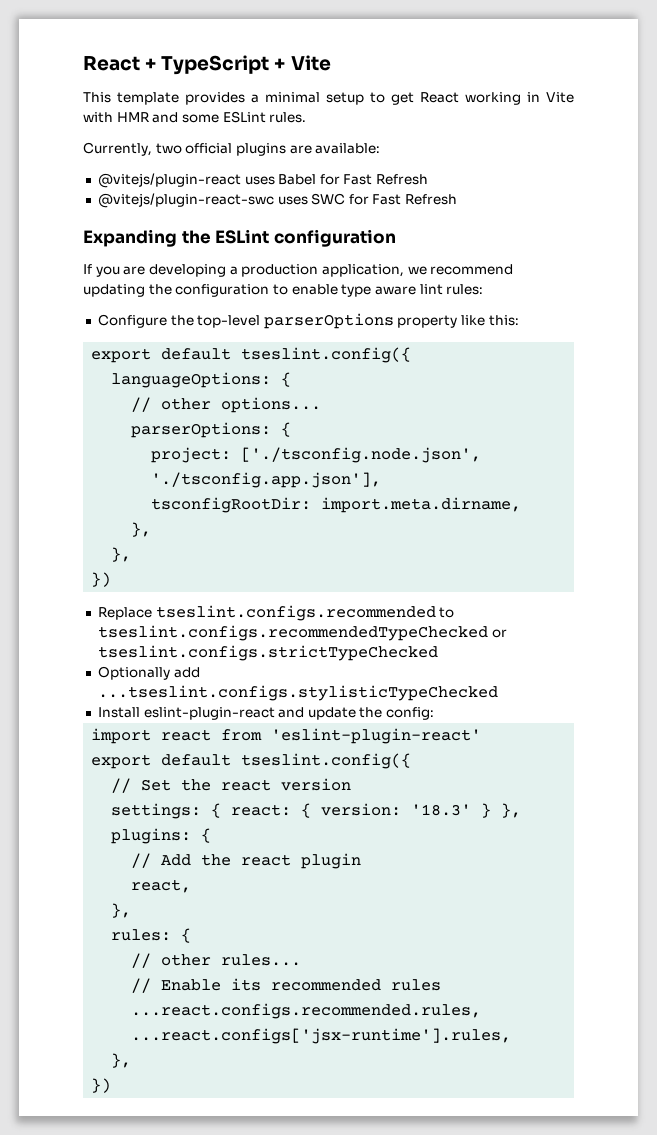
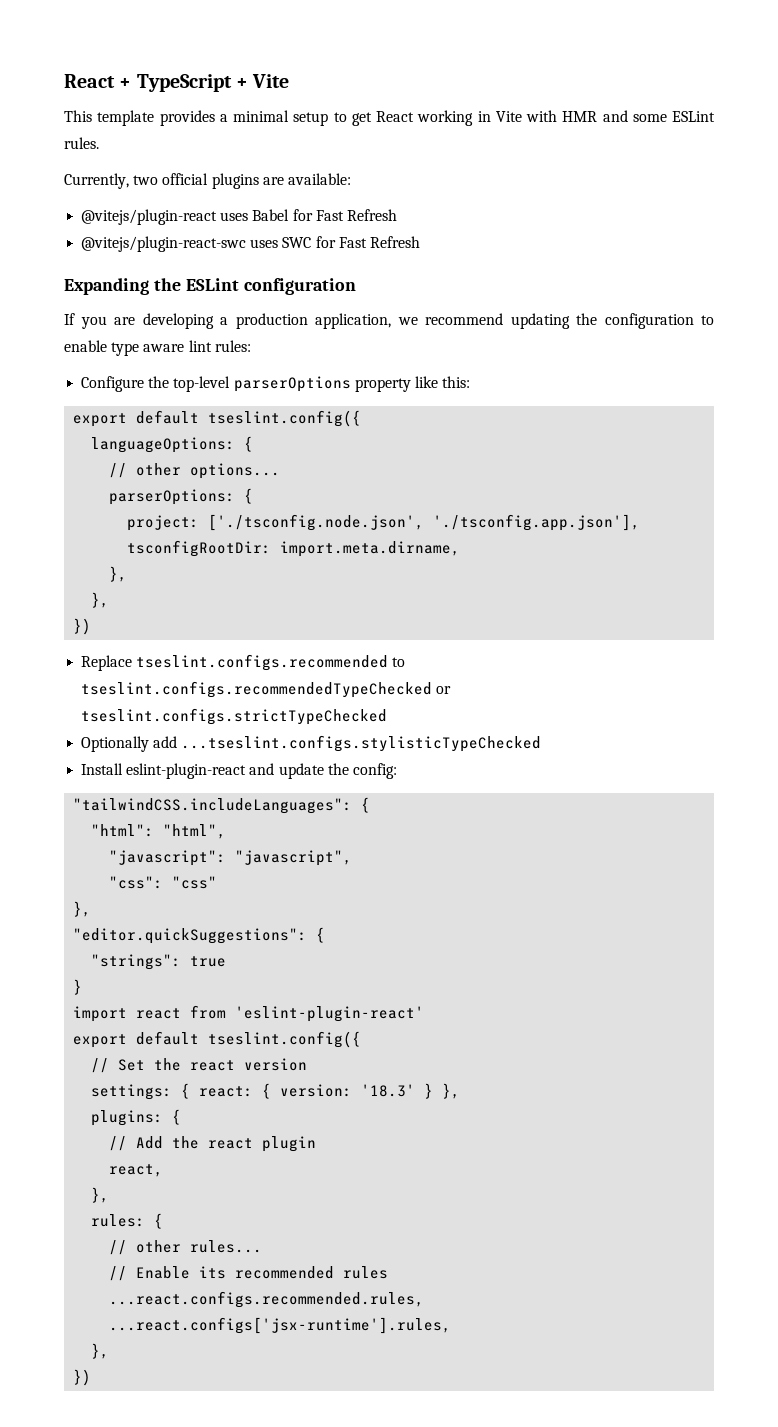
+ "tailwindCSS.includeLanguages": {
+ "html": "html",
+ "javascript": "javascript",
+ "css": "css"
+ },
+ "editor.quickSuggestions": {
+ "strings": true
+ }

